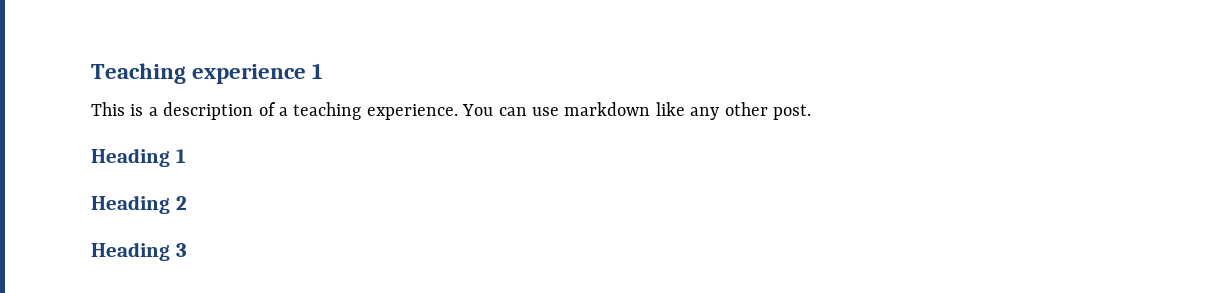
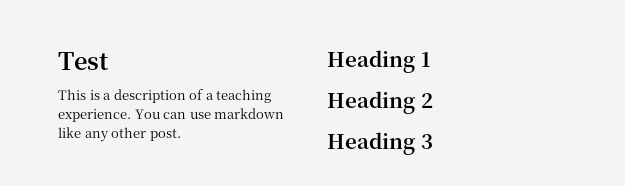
- Teaching experience 1
+ Test

